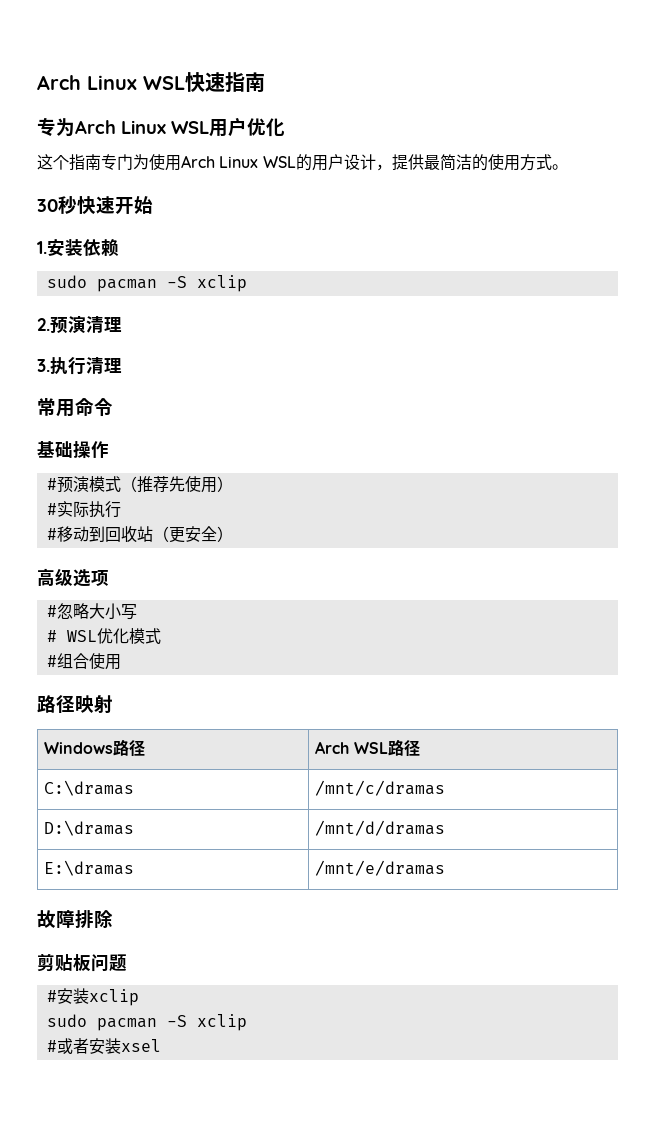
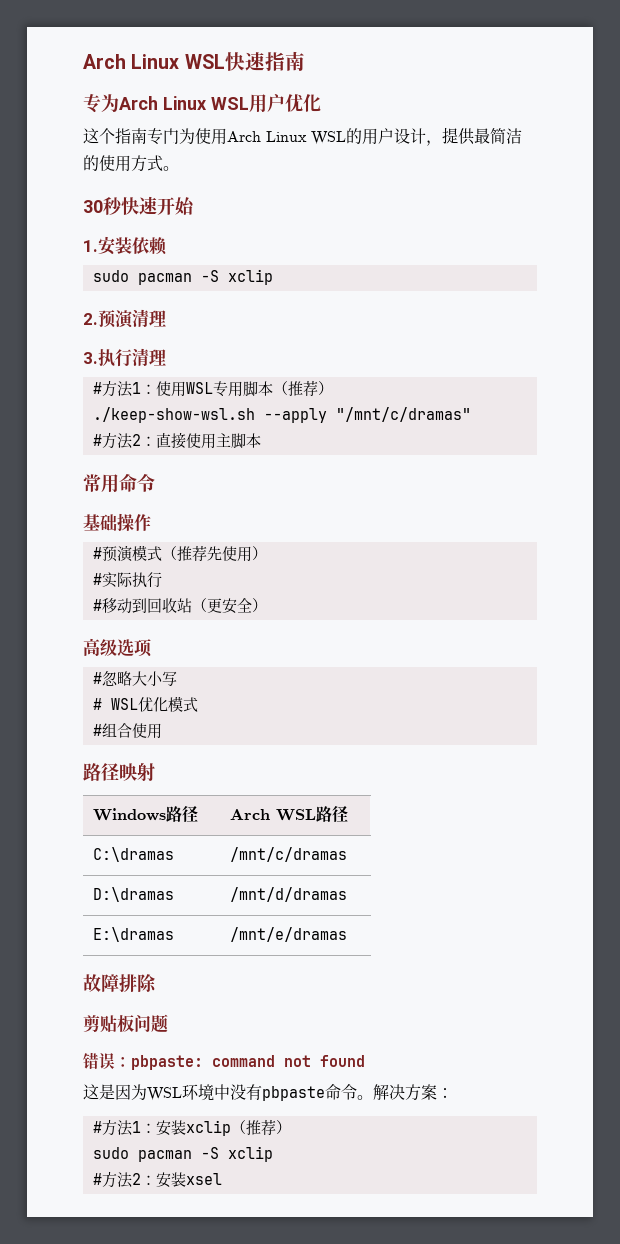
+ #方法1：使用WSL专用脚本（推荐）
+ ./keep-show-wsl.sh --apply "/mnt/c/dramas"
+ #方法2：直接使用主脚本
- #安装xclip
+ 错误：pbpaste: command not found
+ 这是因为WSL环境中没有pbpaste命令。解决方案：
+ #方法1：安装xclip（推荐）
- #或者安装xsel
+ #方法2：安装xsel

